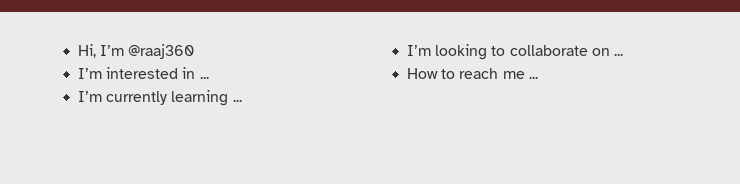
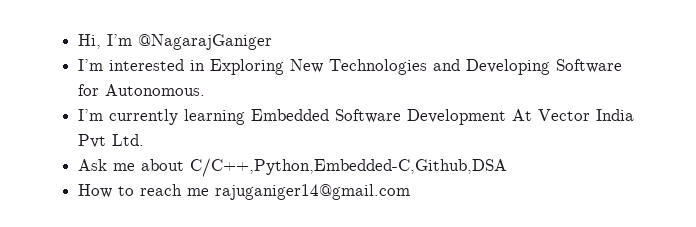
- Hi, I’m @raaj360
+ Hi, I’m @NagarajGaniger
- I’m interested in ...
- I’m currently learning ...
- I’m looking to collaborate on ...
+ I’m interested in Exploring New Technologies and Developing Software for Autonomous.
+ I’m currently learning Embedded Software Development At Vector India Pvt Ltd.
+ Ask me about C/C++,Python,Embedded-C,Github,DSA
- How to reach me ...
+ How to reach me rajuganiger14@gmail.com

